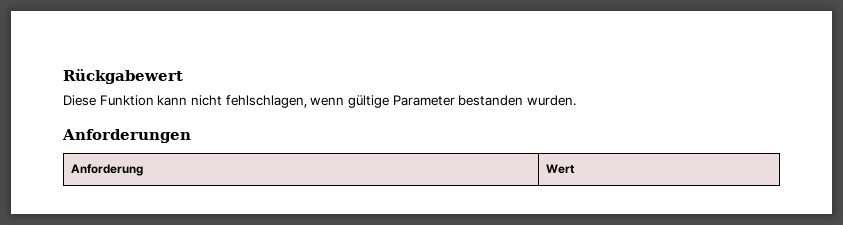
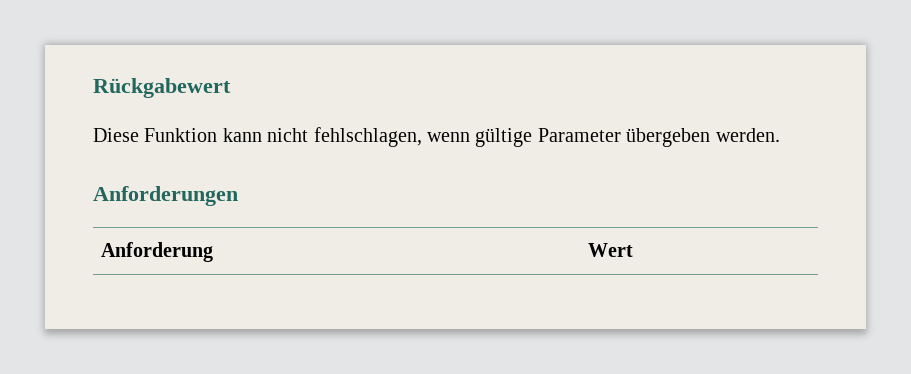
- Diese Funktion kann nicht fehlschlagen, wenn gültige Parameter bestanden wurden.
+ Diese Funktion kann nicht fehlschlagen, wenn gültige Parameter übergeben werden.

